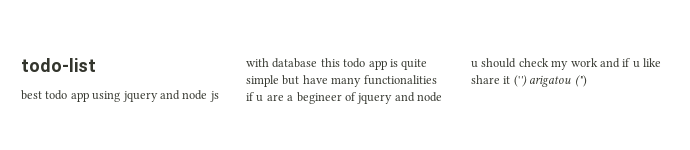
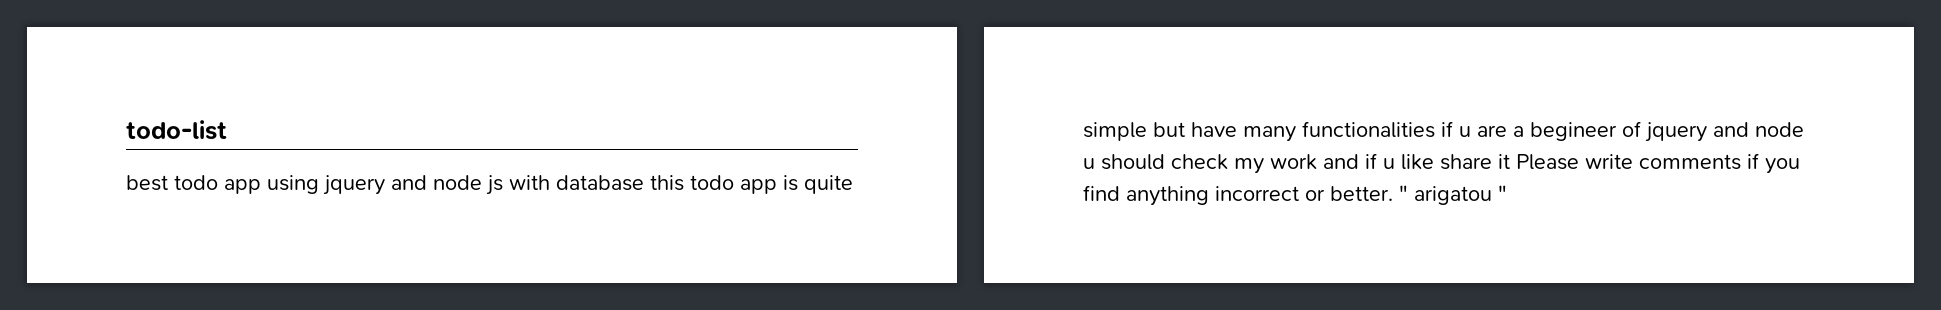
- best todo app using jquery and node js with database this todo app is quite simple but have many functionalities if u are a begineer of jquery and node u should check my work and if u like share it ('') arigatou ('')
+ best todo app using jquery and node js with database this todo app is quite simple but have many functionalities if u are a begineer of jquery and node u should check my work and if u like share it Please write comments if you find anything incorrect or better. " arigatou "

